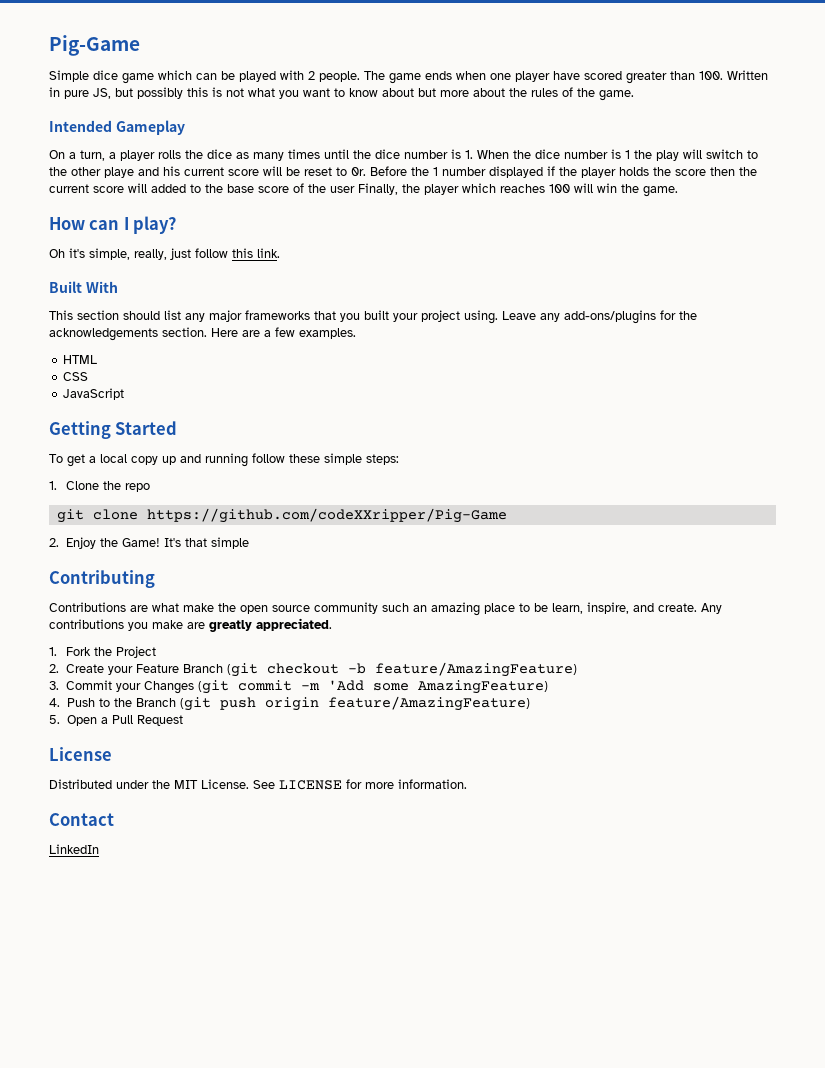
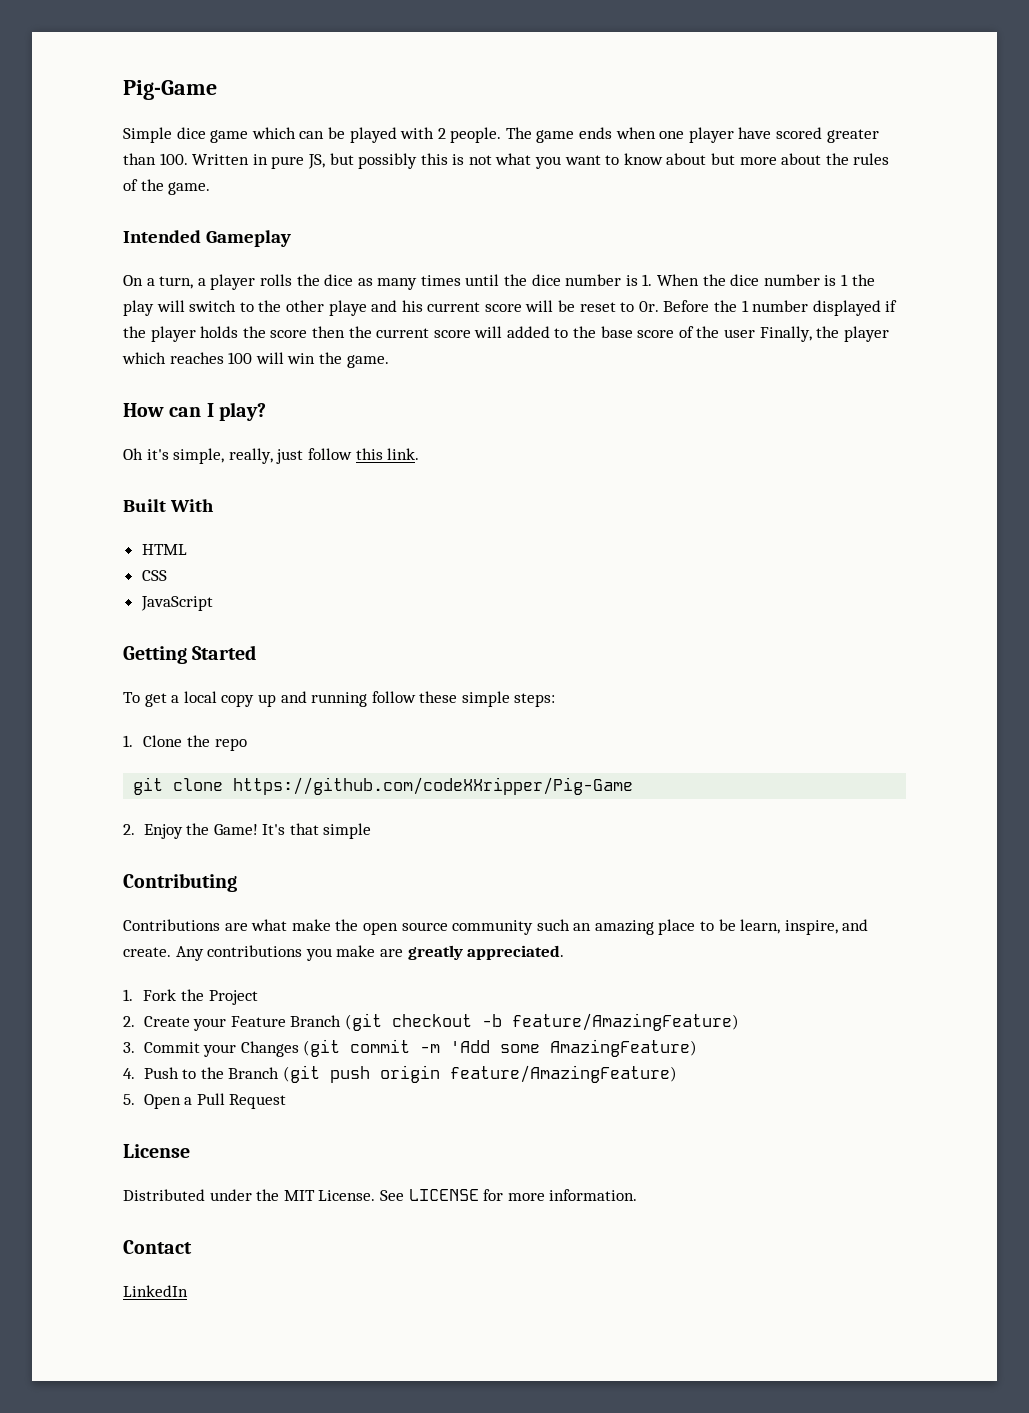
- This section should list any major frameworks that you built your project using. Leave any add-ons/plugins for the acknowledgements section. Here are a few examples.

